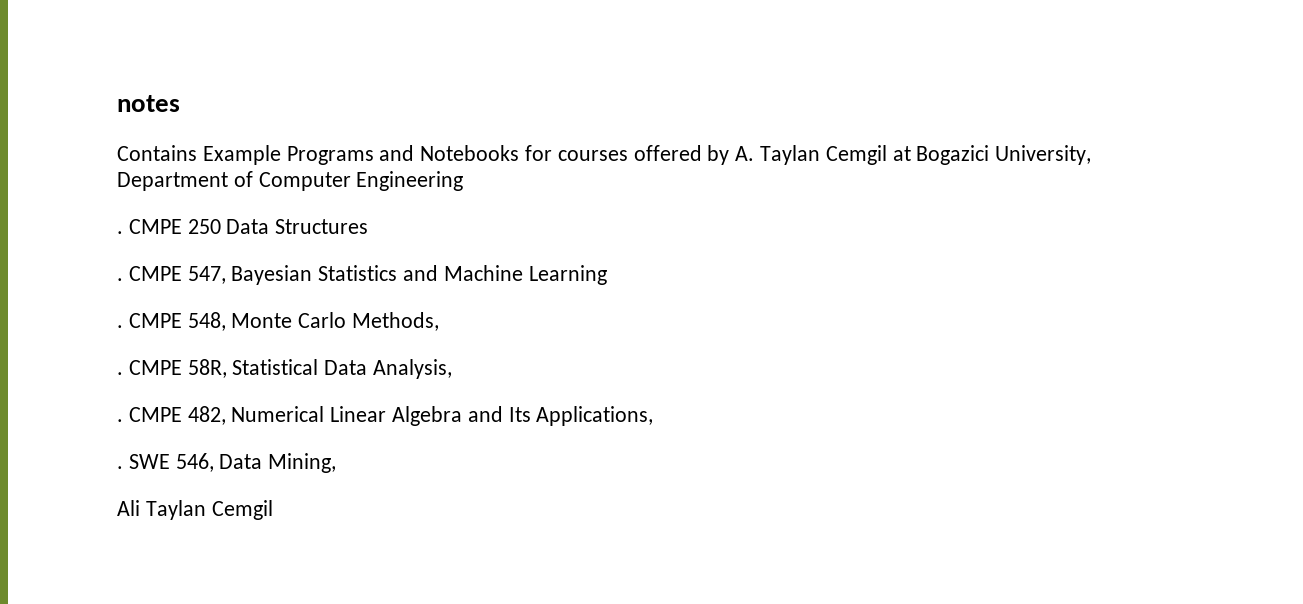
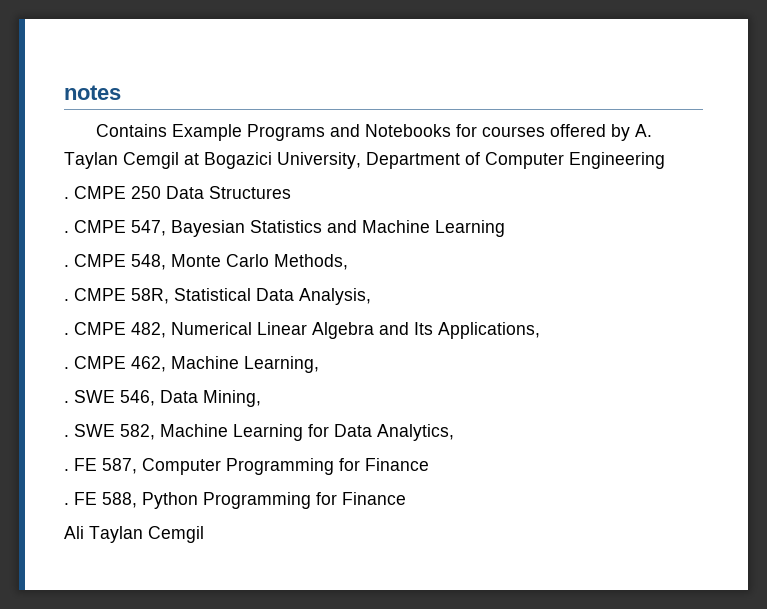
+ . CMPE 462, Machine Learning,
+ . SWE 582, Machine Learning for Data Analytics,
+ . FE 587, Computer Programming for Finance
+ . FE 588, Python Programming for Finance

